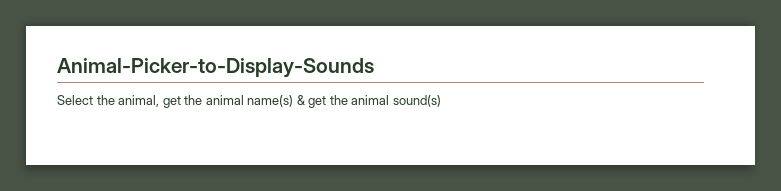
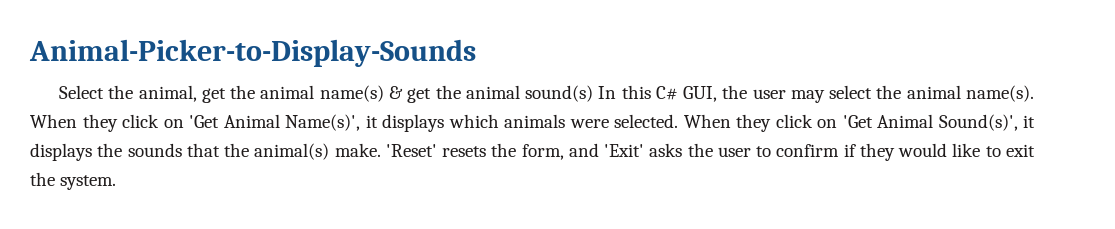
- Select the animal, get the animal name(s) & get the animal sound(s)
+ Select the animal, get the animal name(s) & get the animal sound(s) In this C# GUI, the user may select the animal name(s). When they click on 'Get Animal Name(s)', it displays which animals were selected. When they click on 'Get Animal Sound(s)', it displays the sounds that the animal(s) make. 'Reset' resets the form, and 'Exit' asks the user to confirm if they would like to exit the system.

